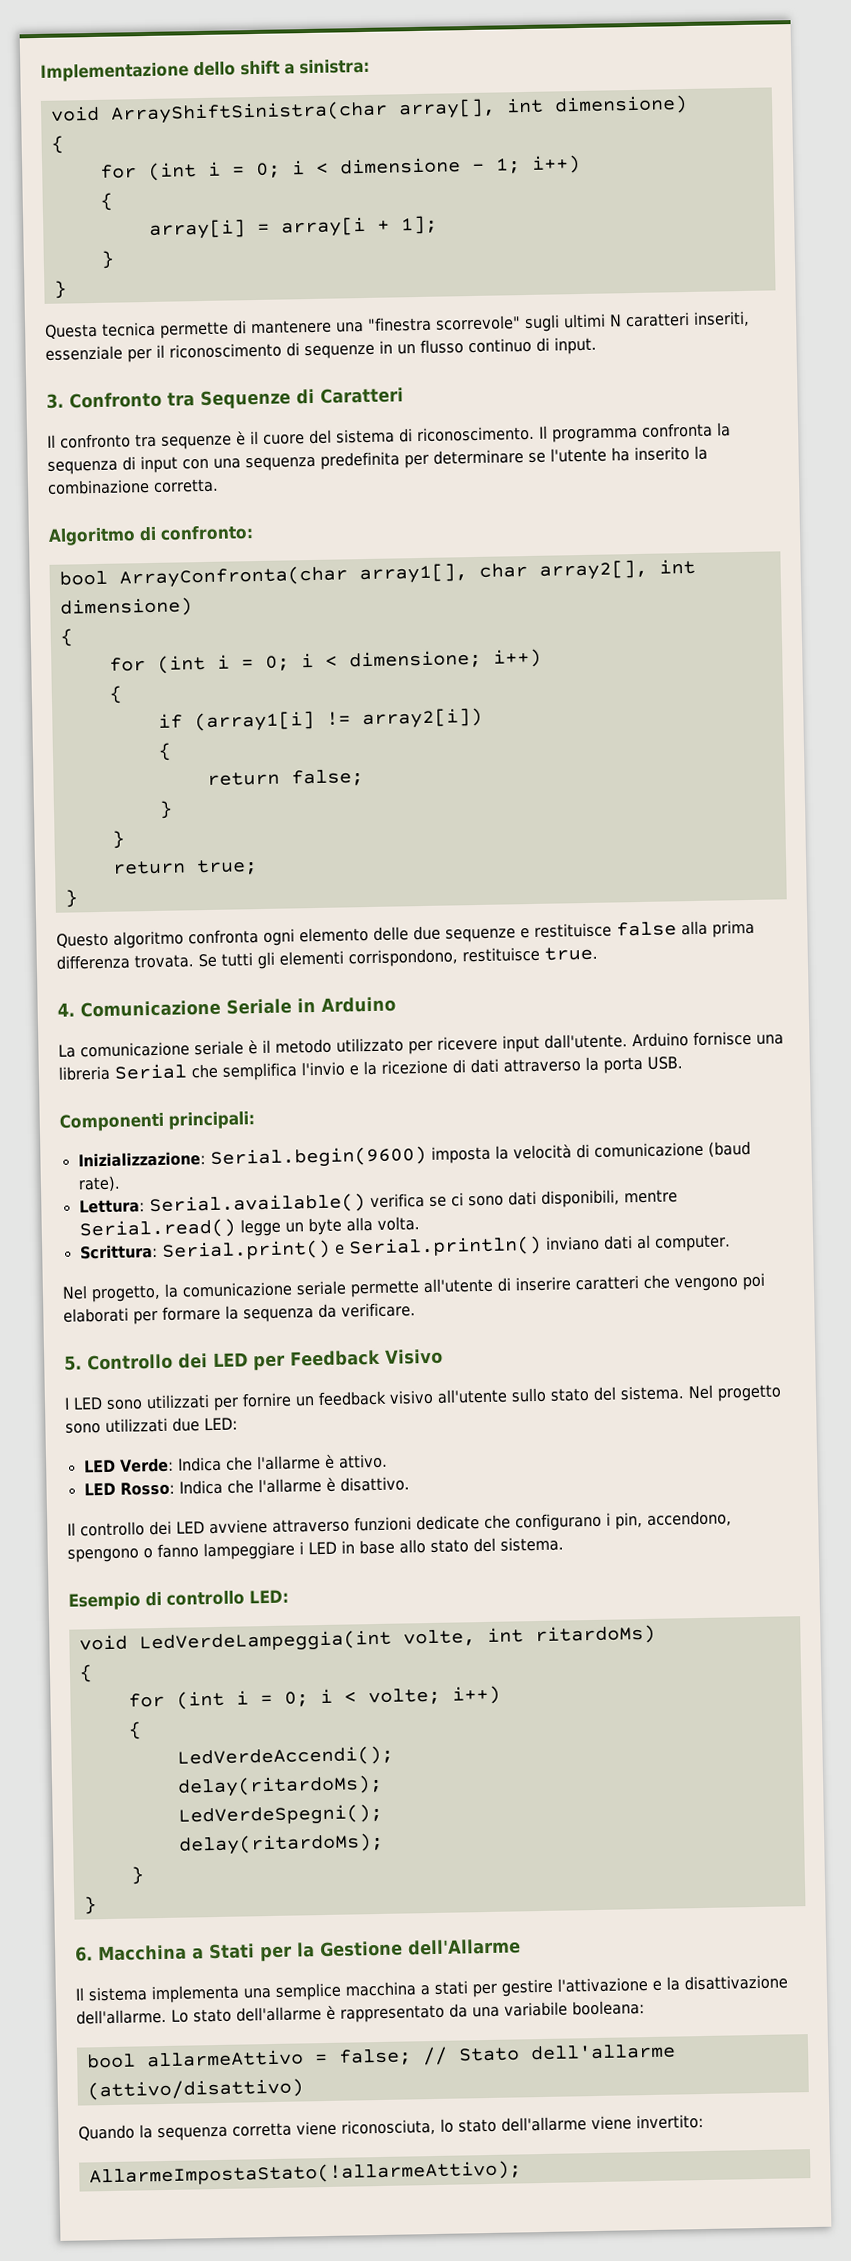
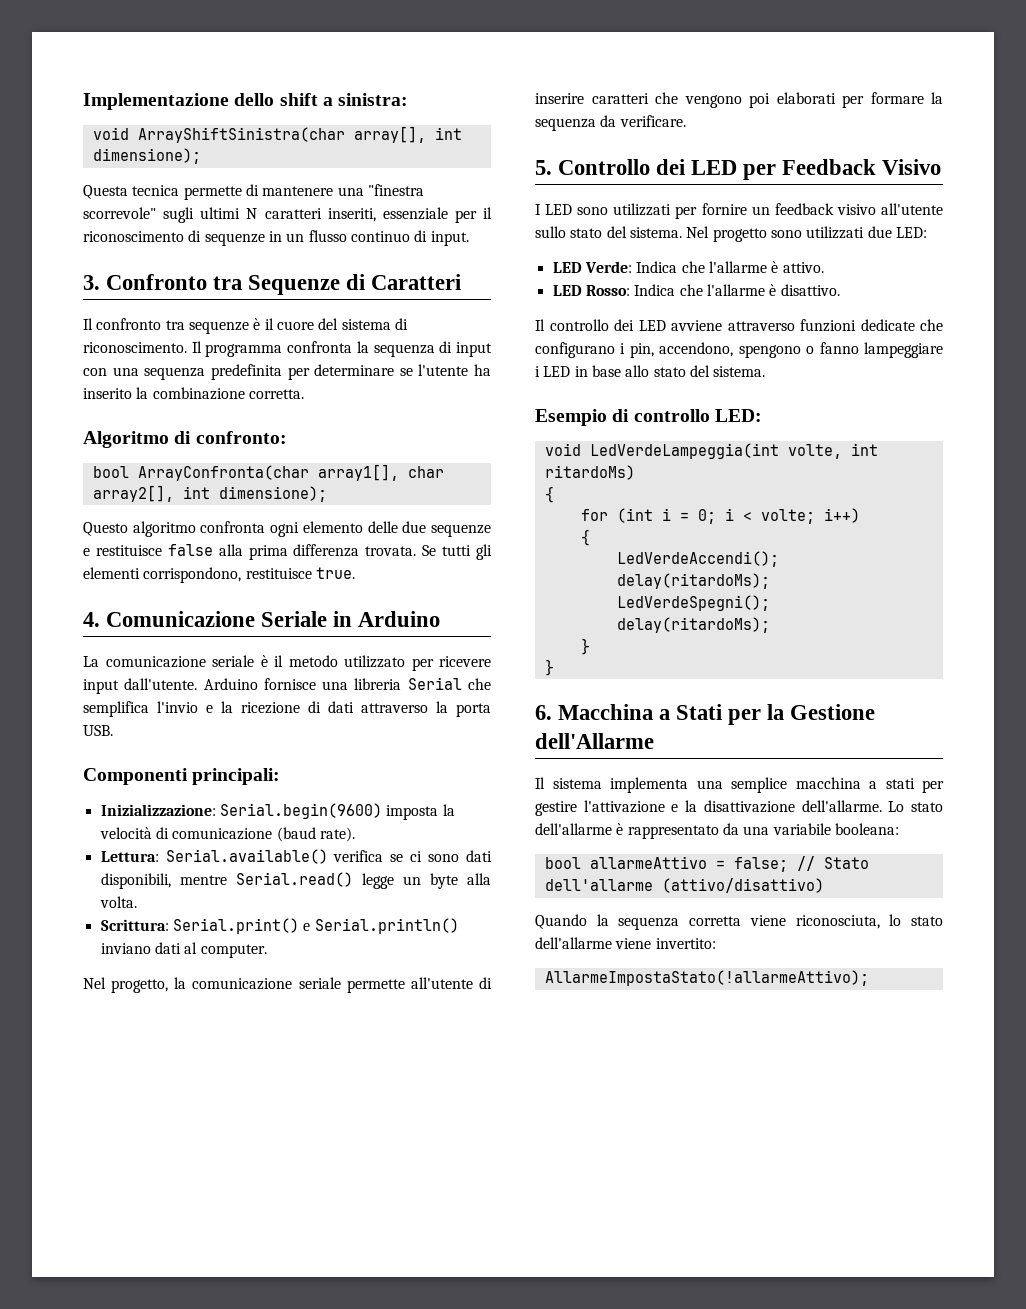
- void ArrayShiftSinistra(char array[], int dimensione)
- {
- for (int i = 0; i < dimensione - 1; i++)
- {
- array[i] = array[i + 1];
- }
- }
+ void ArrayShiftSinistra(char array[], int dimensione);
- bool ArrayConfronta(char array1[], char array2[], int dimensione)
- {
- for (int i = 0; i < dimensione; i++)
- {
- if (array1[i] != array2[i])
- {
- return false;
- }
- }
- return true;
- }
+ bool ArrayConfronta(char array1[], char array2[], int dimensione);

